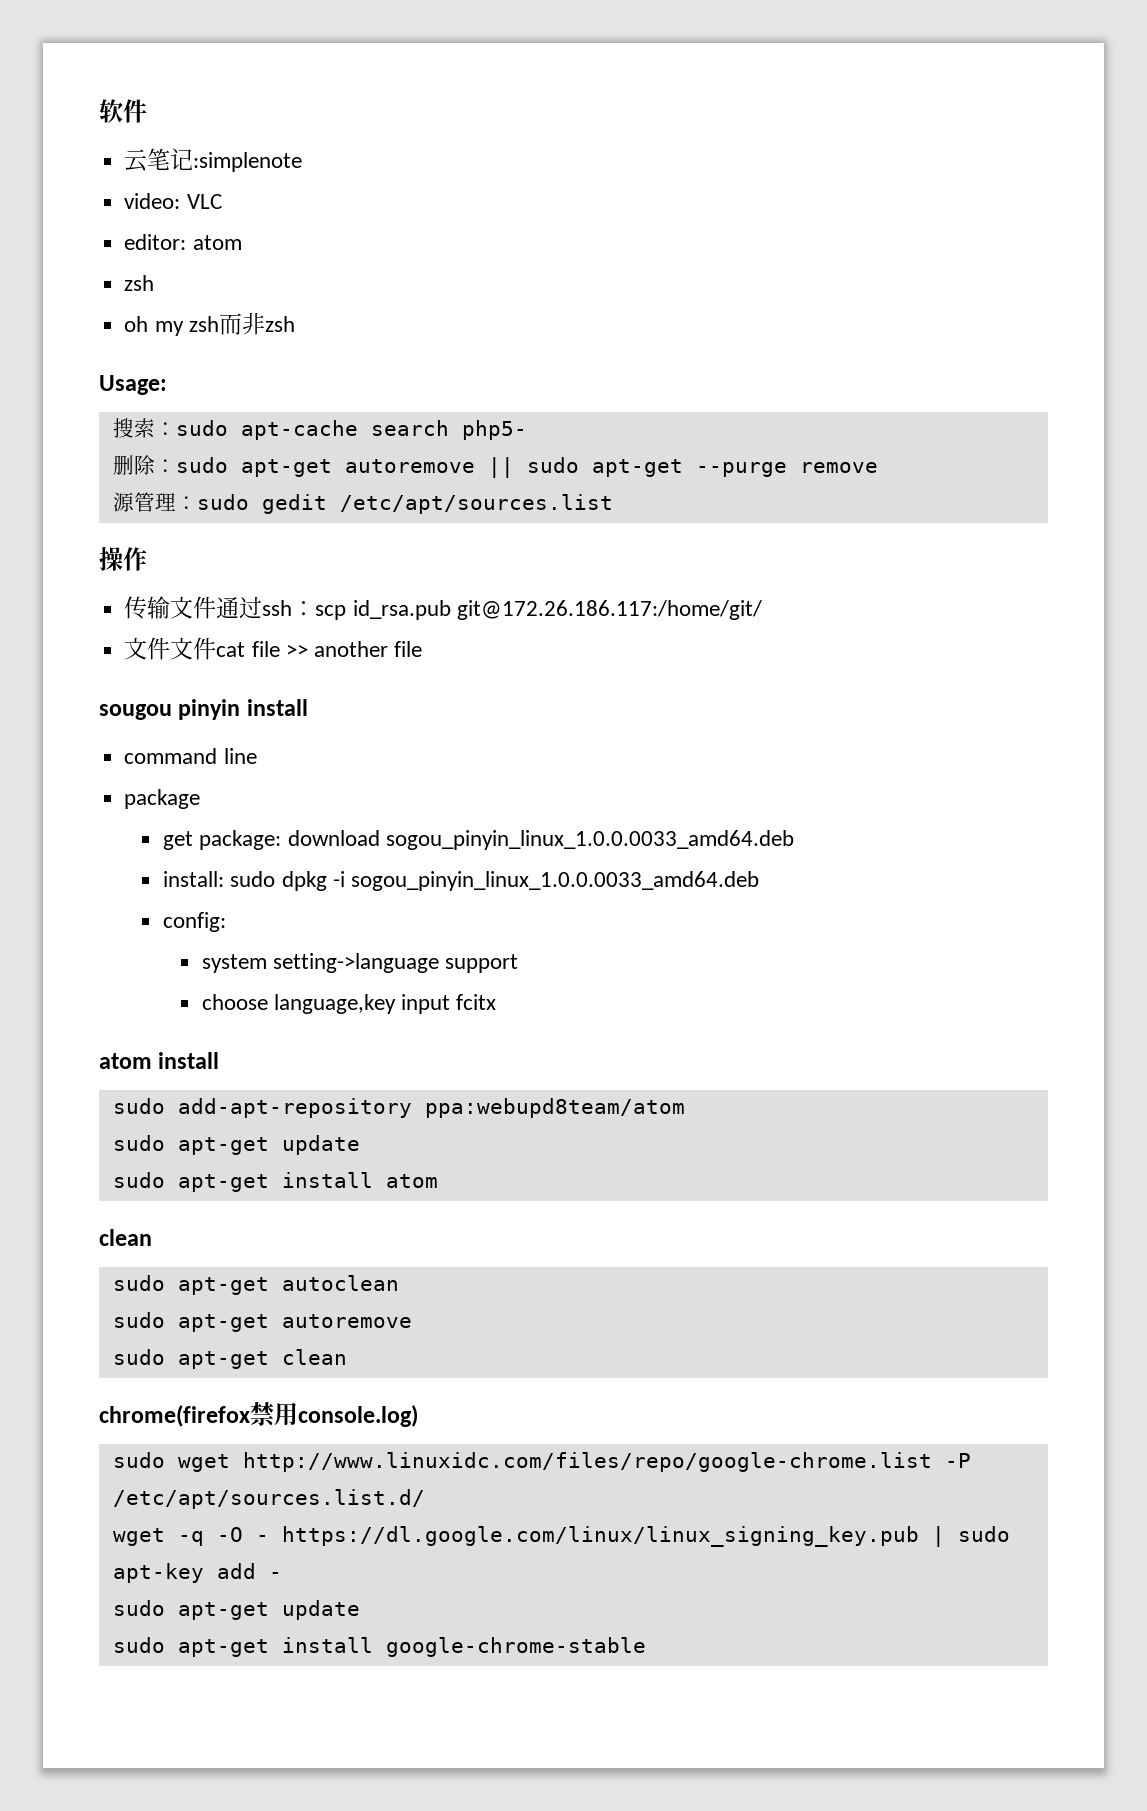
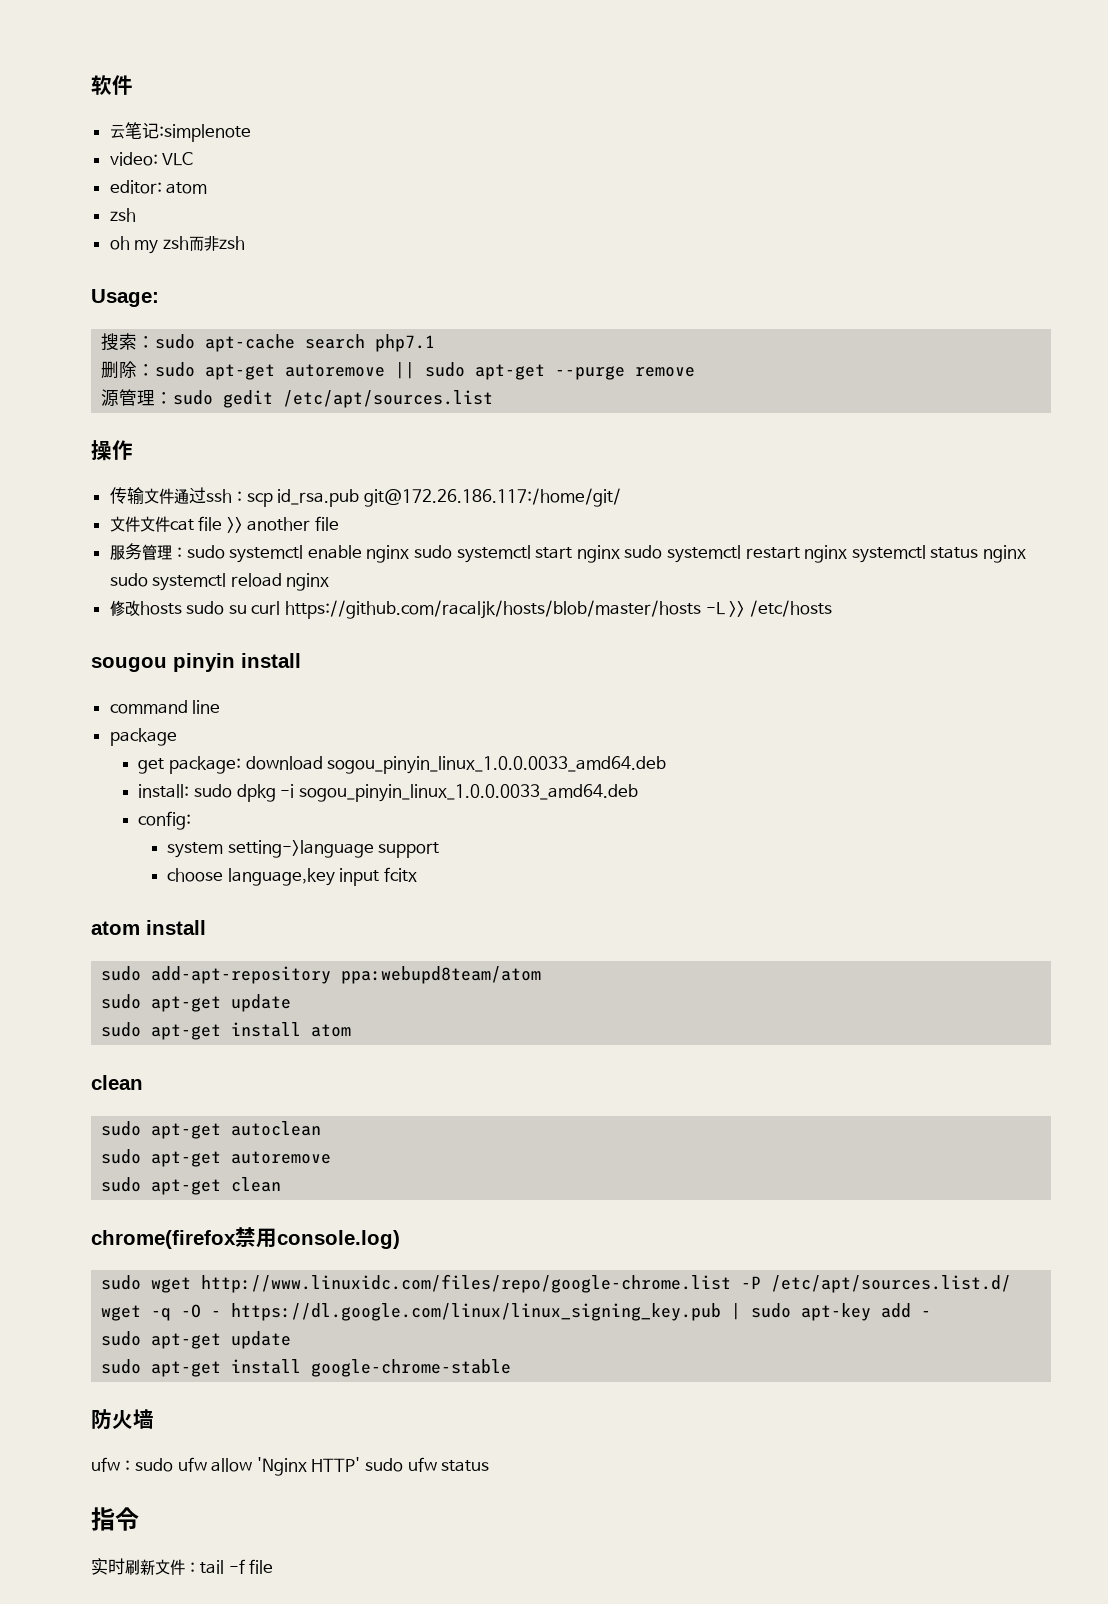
- 搜索：sudo apt-cache search php5-
+ 搜索：sudo apt-cache search php7.1
+ 服务管理：sudo systemctl enable nginx sudo systemctl start nginx sudo systemctl restart nginx systemctl status nginx sudo systemctl reload nginx
+ 修改hosts sudo su curl https://github.com/racaljk/hosts/blob/master/hosts -L >> /etc/hosts
+ 防火墙
+ ufw：sudo ufw allow 'Nginx HTTP' sudo ufw status
+ 指令
+ 实时刷新文件：tail -f file

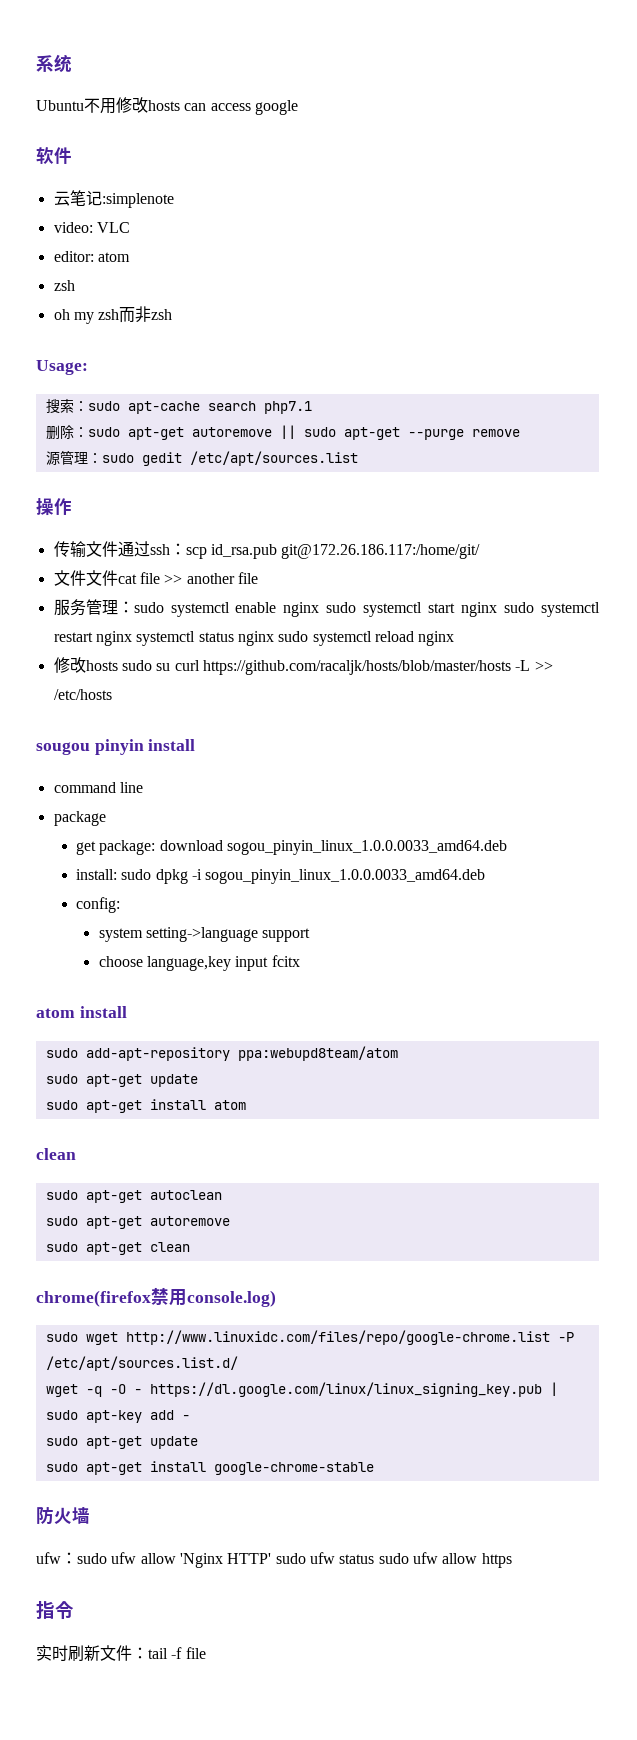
+ 系统
+ Ubuntu不用修改hosts can access google
- ufw：sudo ufw allow 'Nginx HTTP' sudo ufw status
+ ufw：sudo ufw allow 'Nginx HTTP' sudo ufw status sudo ufw allow https

